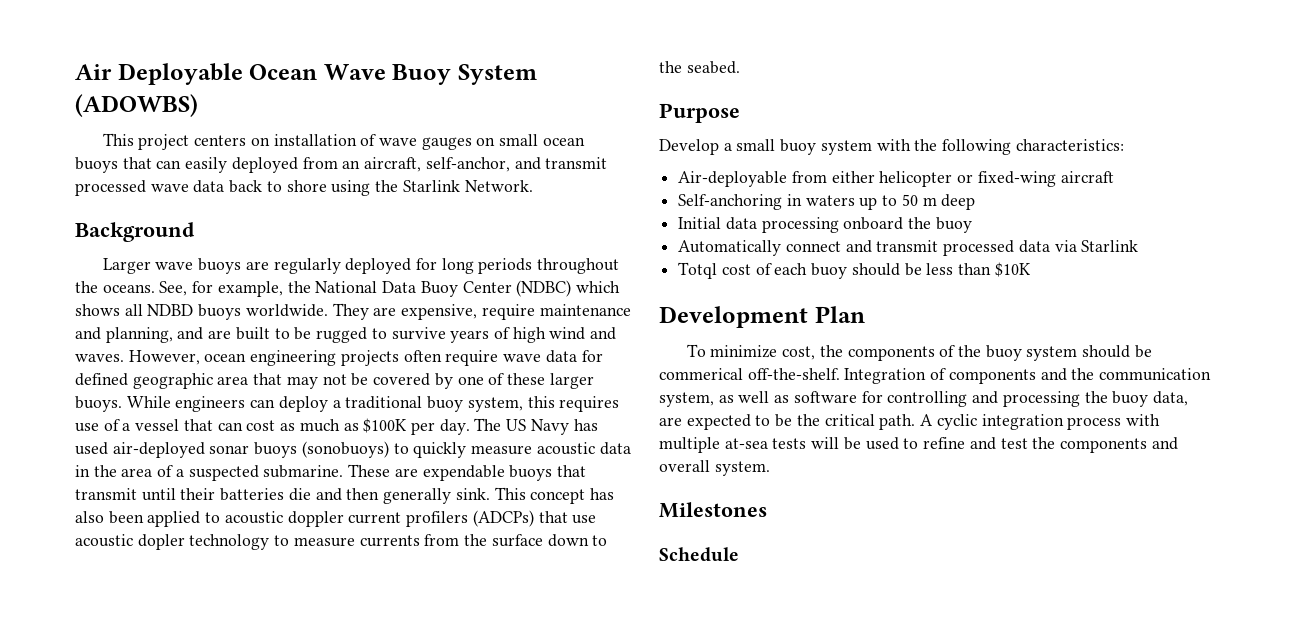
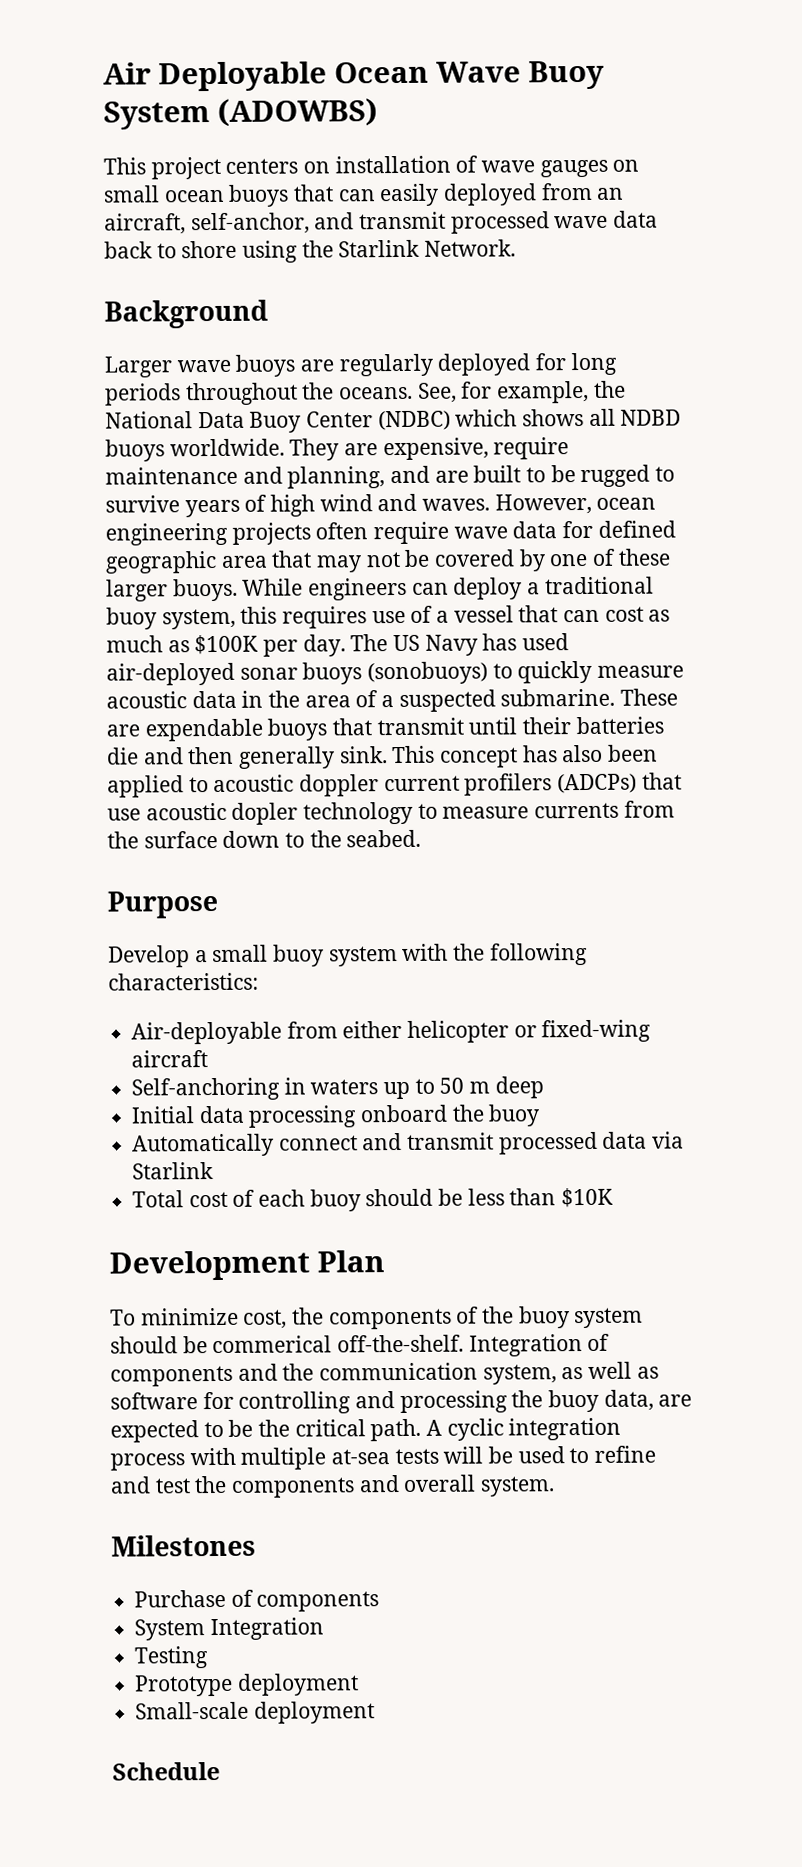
- Totql cost of each buoy should be less than $10K
+ Total cost of each buoy should be less than $10K
+ Purchase of components
+ System Integration
+ Testing
+ Prototype deployment
+ Small-scale deployment

